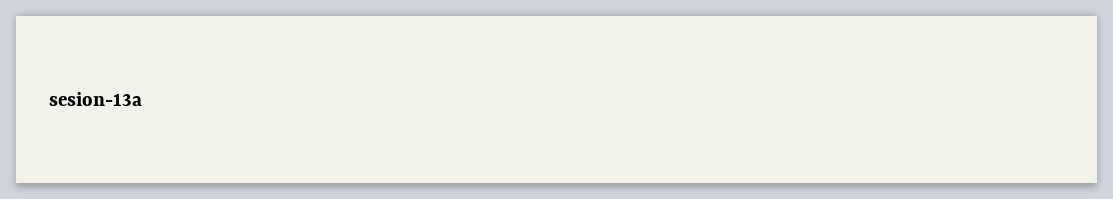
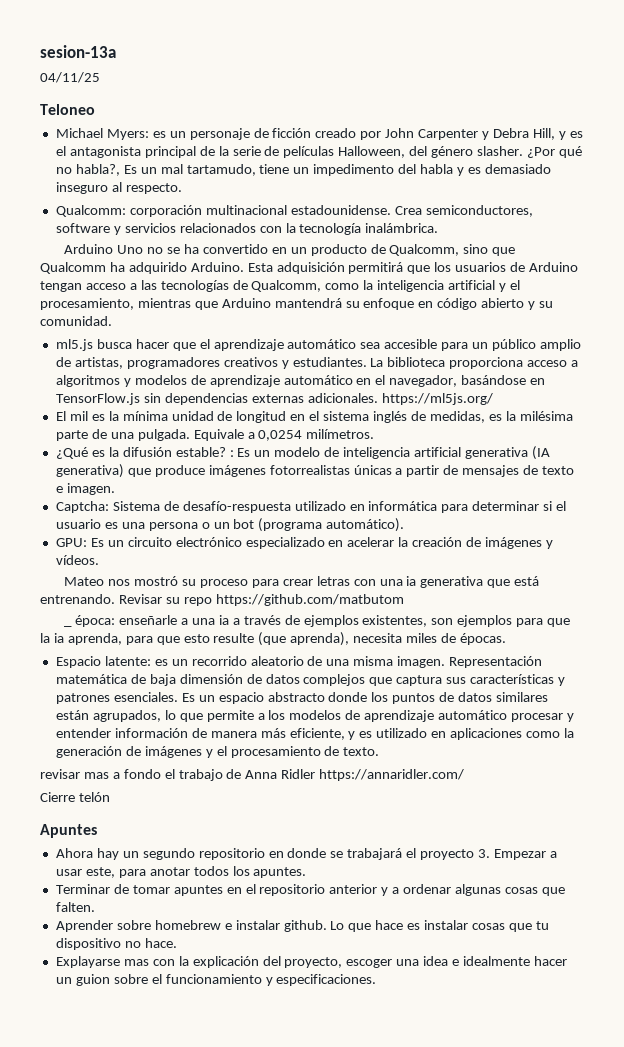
+ 04/11/25
+ Teloneo
+ Michael Myers: es un personaje de ficción creado por John Carpenter y Debra Hill, y es el antagonista principal de la serie de películas Halloween, del género slasher. ¿Por qué no habla?, Es un mal tartamudo, tiene un impedimento del habla y es demasiado inseguro al respecto.
+ Qualcomm: corporación multinacional estadounidense. Crea semiconductores, software y servicios relacionados con la tecnología inalámbrica.
+ Arduino Uno no se ha convertido en un producto de Qualcomm, sino que Qualcomm ha adquirido Arduino. Esta adquisición permitirá que los usuarios de Arduino tengan acceso a las tecnologías de Qualcomm, como la inteligencia artificial y el procesamiento, mientras que Arduino mantendrá su enfoque en código abierto y su comunidad.
+ ml5.js busca hacer que el aprendizaje automático sea accesible para un público amplio de artistas, programadores creativos y estudiantes. La biblioteca proporciona acceso a algoritmos y modelos de aprendizaje automático en el navegador, basándose en TensorFlow.js sin dependencias externas adicionales. https://ml5js.org/
+ El mil es la mínima unidad de longitud en el sistema inglés de medidas, es la milésima parte de una pulgada. Equivale a 0,0254 milímetros.
+ ¿Qué es la difusión estable? : Es un modelo de inteligencia artificial generativa (IA generativa) que produce imágenes fotorrealistas únicas a partir de mensajes de texto e imagen.
+ Captcha: Sistema de desafío-respuesta utilizado en informática para determinar si el usuario es una persona o un bot (programa automático).
+ GPU: Es un circuito electrónico especializado en acelerar la creación de imágenes y vídeos.
+ Mateo nos mostró su proceso para crear letras con una ia generativa que está entrenando. Revisar su repo https://github.com/matbutom
+ _ época: enseñarle a una ia a través de ejemplos existentes, son ejemplos para que la ia aprenda, para que esto resulte (que aprenda), necesita miles de épocas.
+ Espacio latente: es un recorrido aleatorio de una misma imagen. Representación matemática de baja dimensión de datos complejos que captura sus características y patrones esenciales. Es un espacio abstracto donde los puntos de datos similares están agrupados, lo que permite a los modelos de aprendizaje automático procesar y entender información de manera más eficiente, y es utilizado en aplicaciones como la generación de imágenes y el procesamiento de texto.
+ revisar mas a fondo el trabajo de Anna Ridler https://annaridler.com/
+ Cierre telón
+ Apuntes
+ Ahora hay un segundo repositorio en donde se trabajará el proyecto 3. Empezar a usar este, para anotar todos los apuntes.
+ Terminar de tomar apuntes en el repositorio anterior y a ordenar algunas cosas que falten.
+ Aprender sobre homebrew e instalar github. Lo que hace es instalar cosas que tu dispositivo no hace.
+ Explayarse mas con la explicación del proyecto, escoger una idea e idealmente hacer un guion sobre el funcionamiento y especificaciones.

